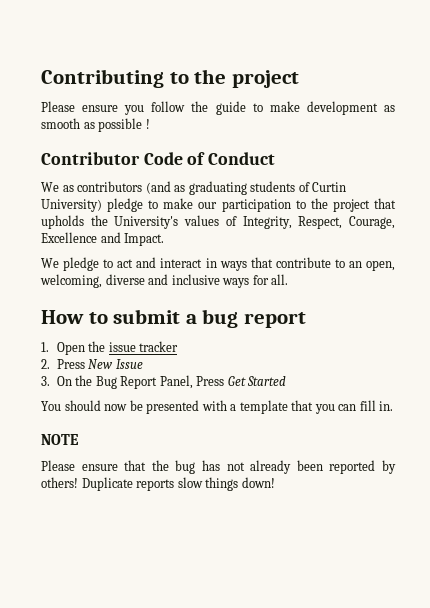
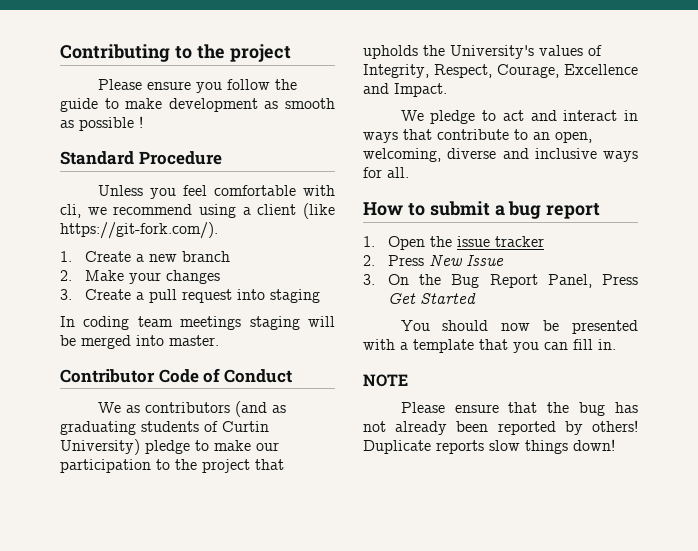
+ Standard Procedure
+ Unless you feel comfortable with cli, we recommend using a client (like https://git-fork.com/).
+ 1. Create a new branch
+ 2. Make your changes
+ 3. Create a pull request into staging
+ In coding team meetings staging will be merged into master.

